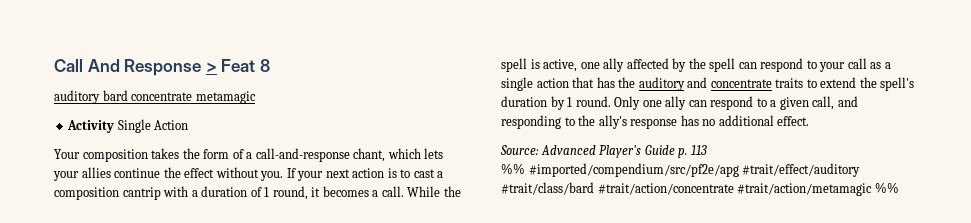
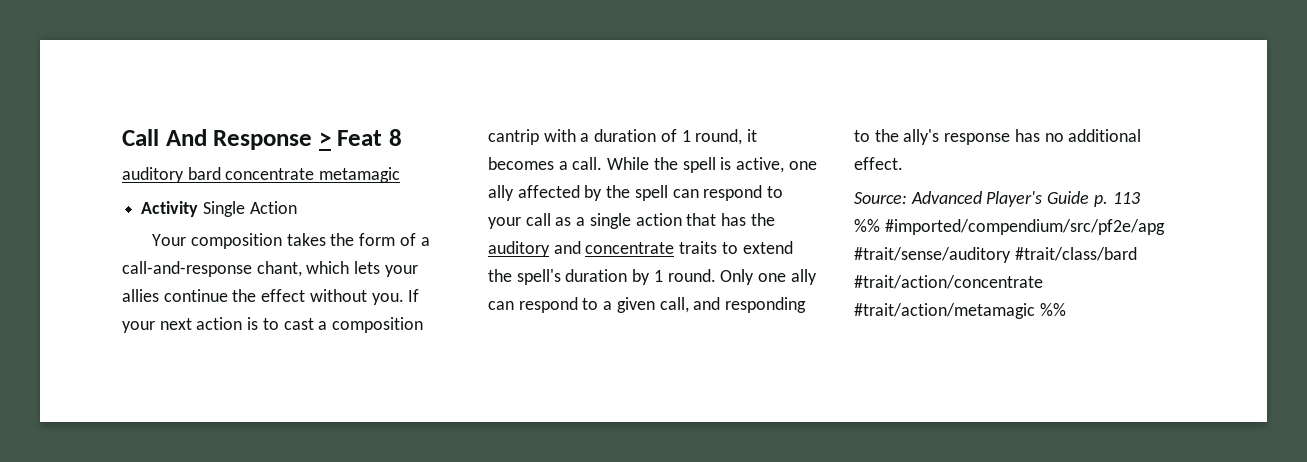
- %% #imported/compendium/src/pf2e/apg #trait/effect/auditory #trait/class/bard #trait/action/concentrate #trait/action/metamagic %%
+ %% #imported/compendium/src/pf2e/apg #trait/sense/auditory #trait/class/bard #trait/action/concentrate #trait/action/metamagic %%

